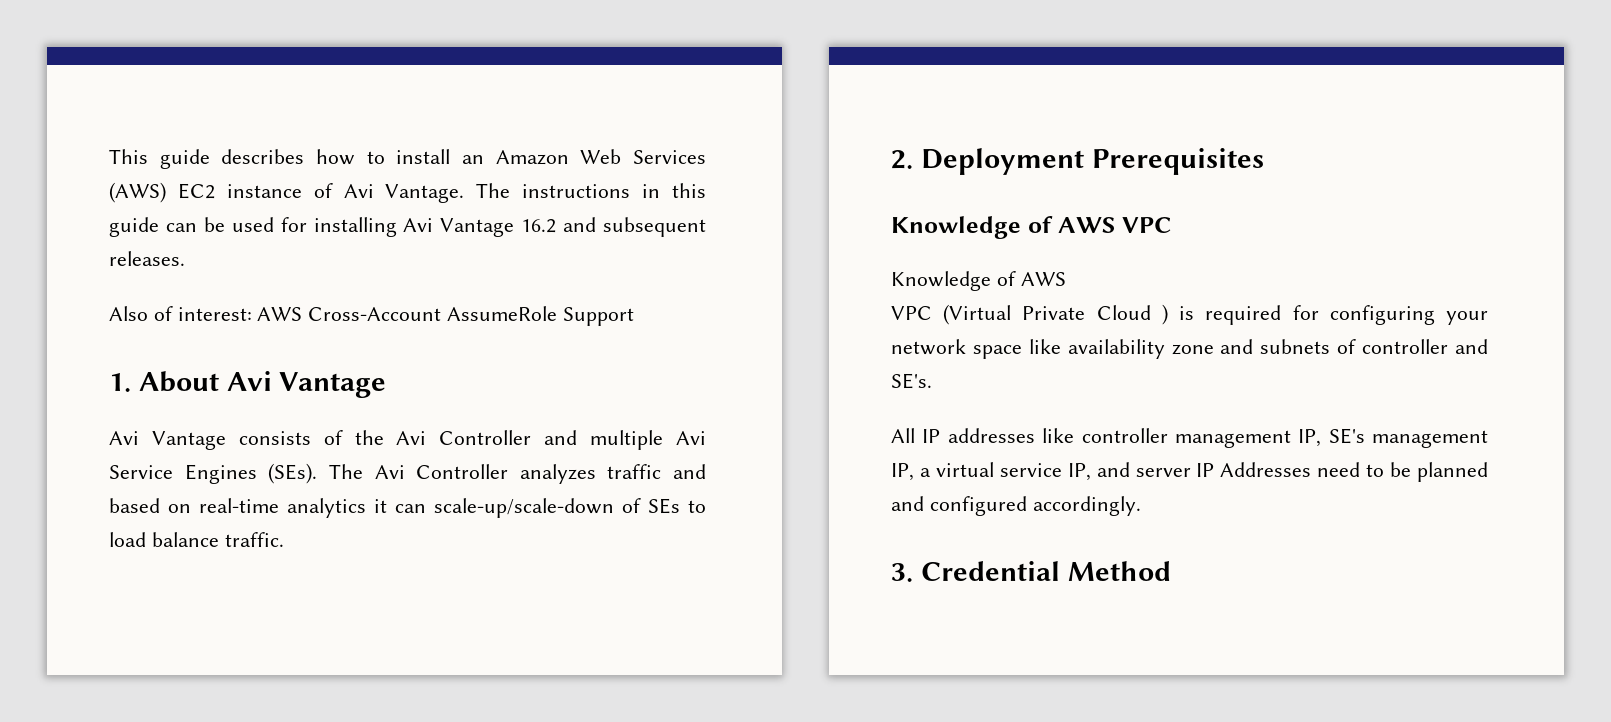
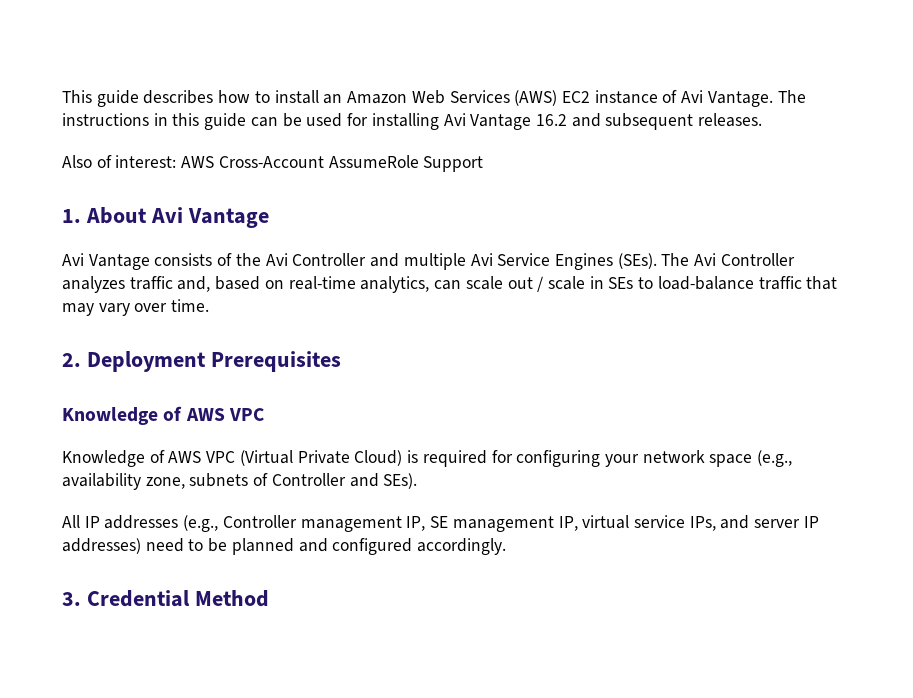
- The Avi Controller analyzes traffic and based on real-time analytics it can scale-up/scale-down of SEs to load balance traffic.
+ The Avi Controller analyzes traffic and, based on real-time analytics, can scale out / scale in SEs to load-balance traffic that may vary over time.
  2. Deployment Prerequisites
  Knowledge of AWS VPC
- Knowledge of AWS
- VPC (Virtual Private Cloud ) is required for configuring your network space like availability zone and subnets of controller and SE's.
+ Knowledge of AWS VPC (Virtual Private Cloud) is required for configuring your network space (e.g., availability zone, subnets of Controller and SEs).
- All IP addresses like controller management IP, SE's management IP, a virtual service IP, and server IP Addresses need to be planned and configured accordingly.
+ All IP addresses (e.g., Controller management IP, SE management IP, virtual service IPs, and server IP addresses) need to be planned and configured accordingly.

